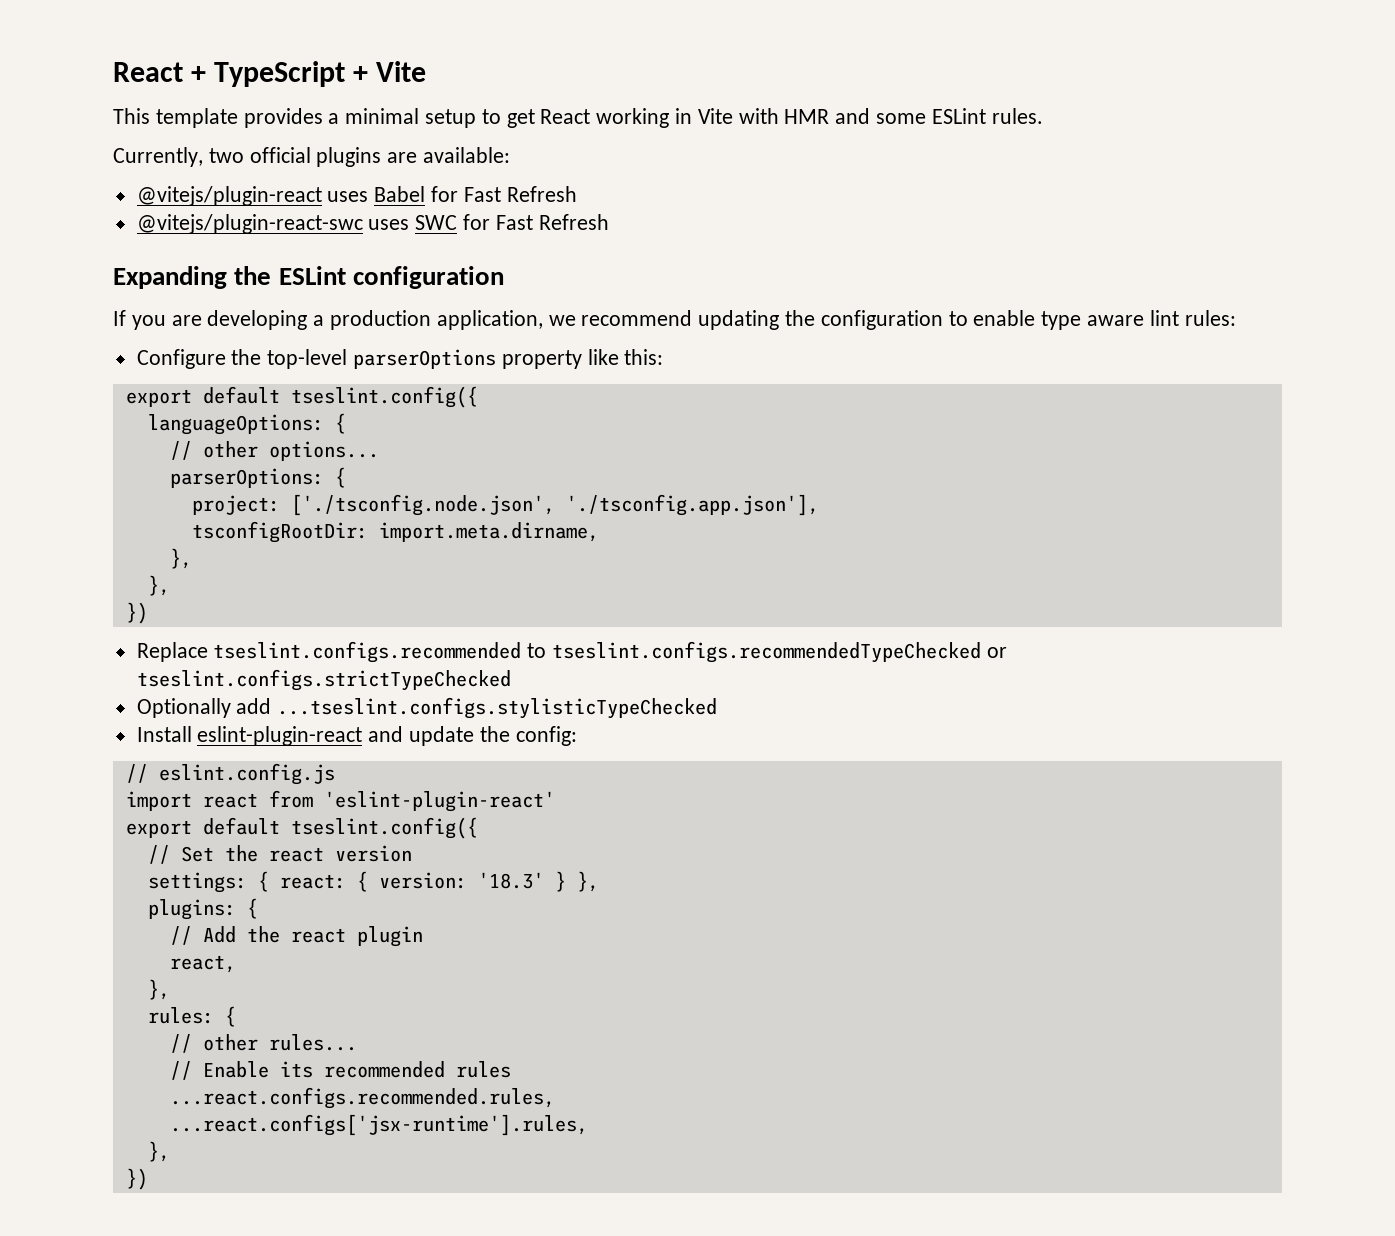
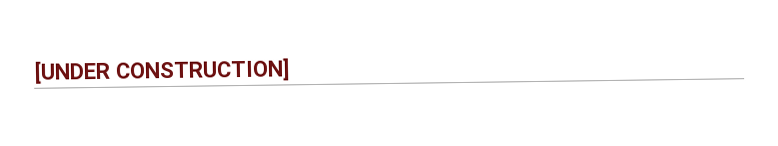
- React + TypeScript + Vite
- This template provides a minimal setup to get React working in Vite with HMR and some ESLint rules.
- Currently, two official plugins are available:
- @vitejs/plugin-react uses Babel for Fast Refresh
- @vitejs/plugin-react-swc uses SWC for Fast Refresh
- Expanding the ESLint configuration
- If you are developing a production application, we recommend updating the configuration to enable type aware lint rules:
- Configure the top-level parserOptions property like this:
- export default tseslint.config({
- languageOptions: {
- // other options...
- parserOptions: {
- project: ['./tsconfig.node.json', './tsconfig.app.json'],
- tsconfigRootDir: import.meta.dirname,
- },
- },
- })
- Replace tseslint.configs.recommended to tseslint.configs.recommendedTypeChecked or tseslint.configs.strictTypeChecked
- Optionally add ...tseslint.configs.stylisticTypeChecked
- Install eslint-plugin-react and update the config:
- // eslint.config.js
- import react from 'eslint-plugin-react'
- export default tseslint.config({
- // Set the react version
- settings: { react: { version: '18.3' } },
- plugins: {
- // Add the react plugin
- react,
- },
- rules: {
- // other rules...
- // Enable its recommended rules
- ...react.configs.recommended.rules,
- ...react.configs['jsx-runtime'].rules,
- },
- })
+ [UNDER CONSTRUCTION]

